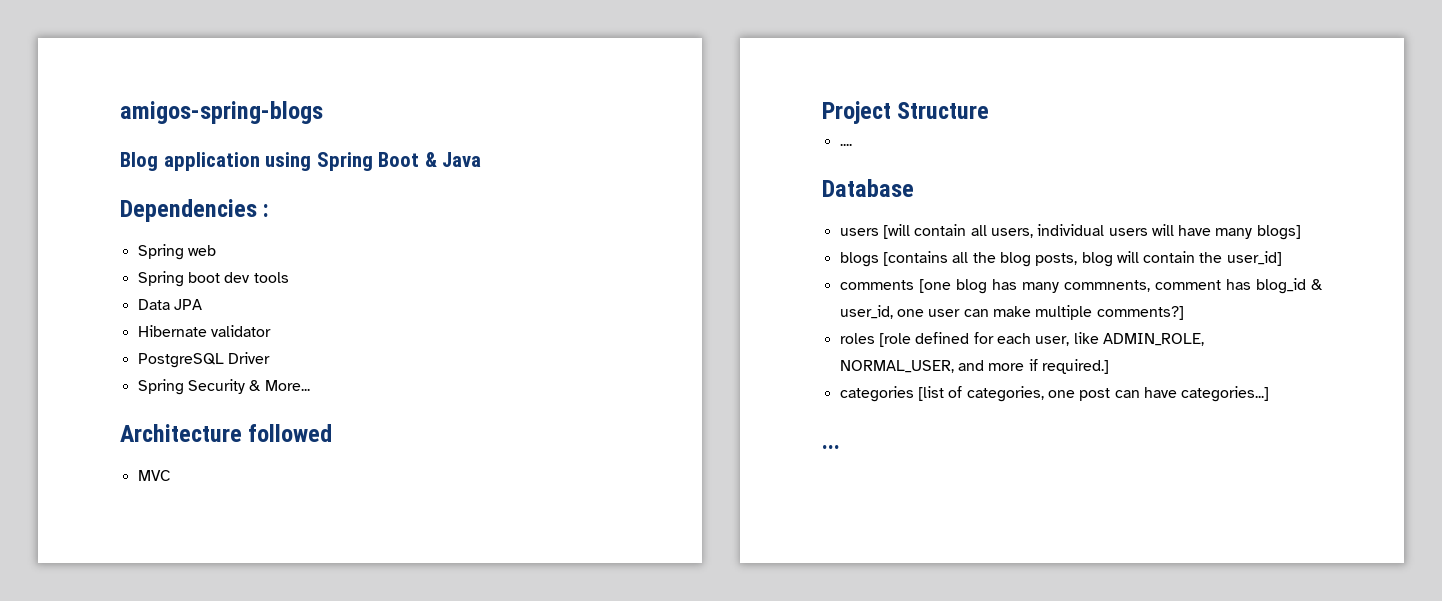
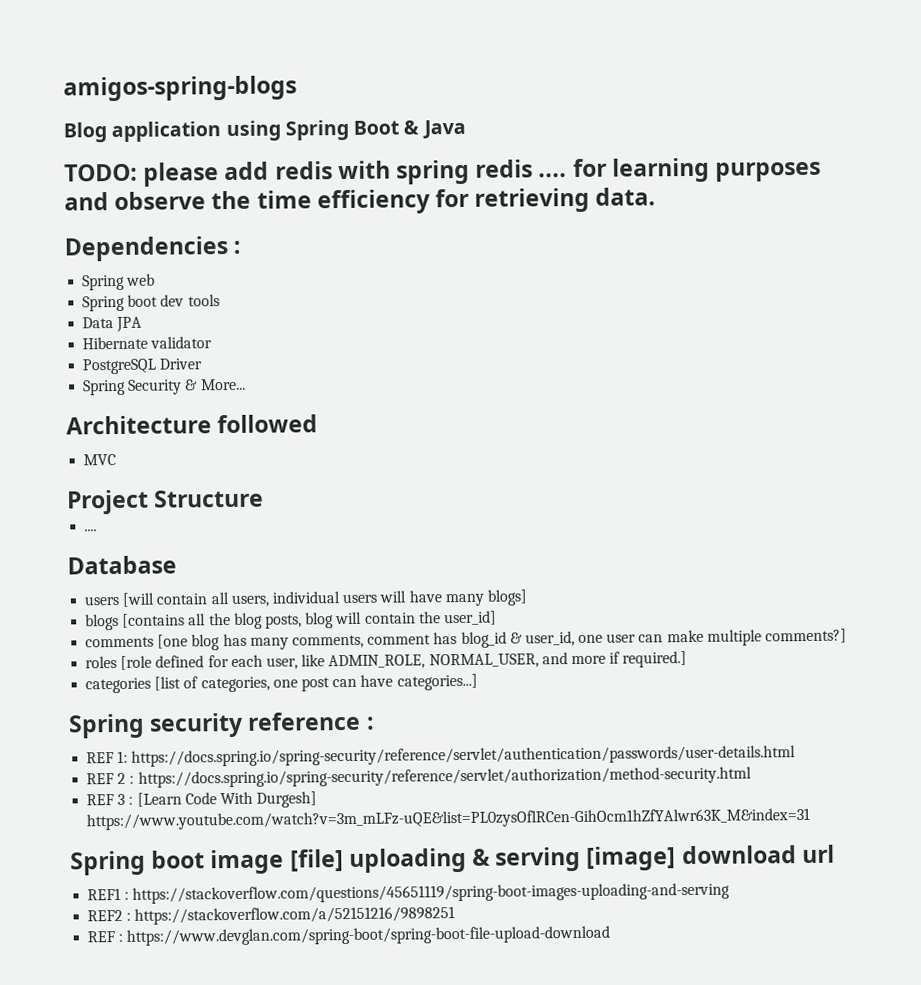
+ TODO: please add redis with spring redis .... for learning purposes and observe the time efficiency for retrieving data.
- comments [one blog has many commnents, comment has blog_id & user_id, one user can make multiple comments?]
+ comments [one blog has many comments, comment has blog_id & user_id, one user can make multiple comments?]
- ...
+ Spring security reference :
+ REF 1: https://docs.spring.io/spring-security/reference/servlet/authentication/passwords/user-details.html
+ REF 2 : https://docs.spring.io/spring-security/reference/servlet/authorization/method-security.html
+ REF 3 : [Learn Code With Durgesh] https://www.youtube.com/watch?v=3m_mLFz-uQE&list=PL0zysOflRCen-GihOcm1hZfYAlwr63K_M&index=31
+ Spring boot image [file] uploading & serving [image] download url
+ REF1 : https://stackoverflow.com/questions/45651119/spring-boot-images-uploading-and-serving
+ REF2 : https://stackoverflow.com/a/52151216/9898251
+ REF : https://www.devglan.com/spring-boot/spring-boot-file-upload-download

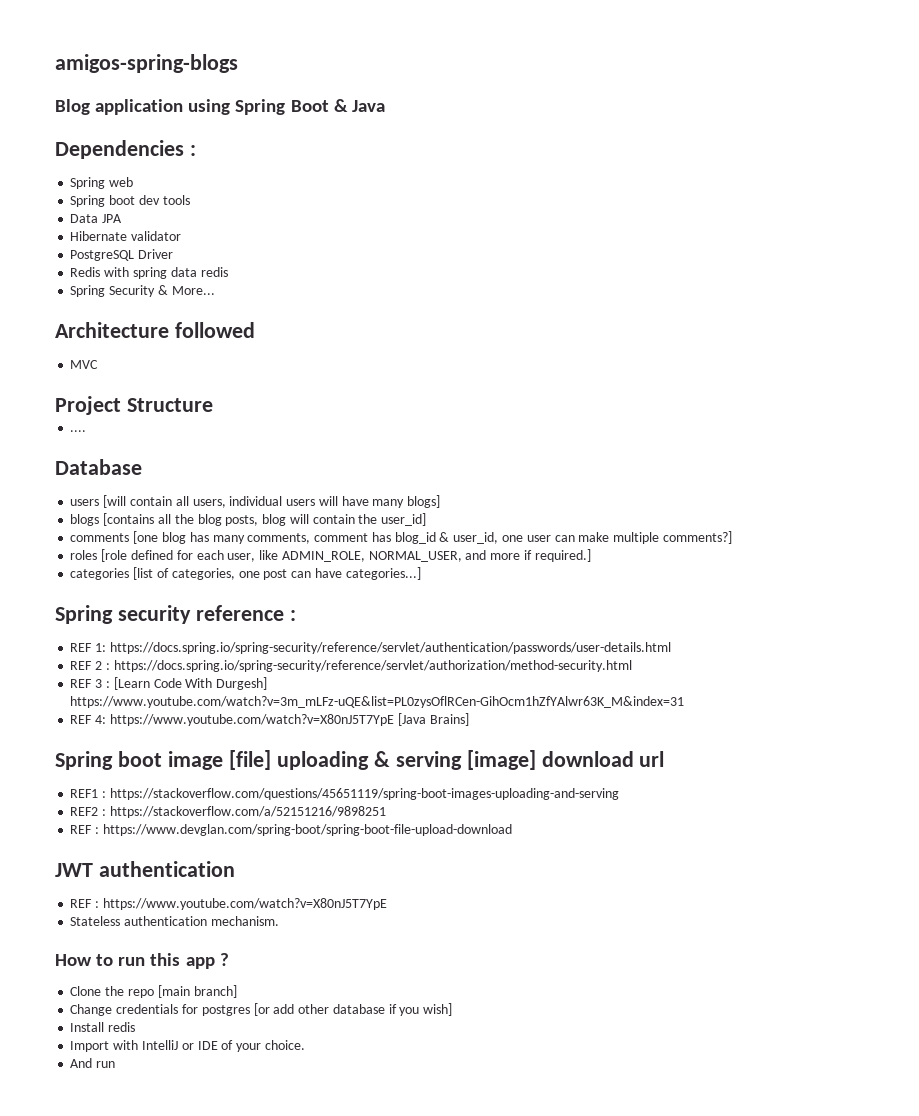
- TODO: please add redis with spring redis .... for learning purposes and observe the time efficiency for retrieving data.
+ Redis with spring data redis
+ REF 4: https://www.youtube.com/watch?v=X80nJ5T7YpE [Java Brains]
+ JWT authentication
+ REF : https://www.youtube.com/watch?v=X80nJ5T7YpE
+ Stateless authentication mechanism.
+ How to run this app ?
+ Clone the repo [main branch]
+ Change credentials for postgres [or add other database if you wish]
+ Install redis
+ Import with IntelliJ or IDE of your choice.
+ And run

